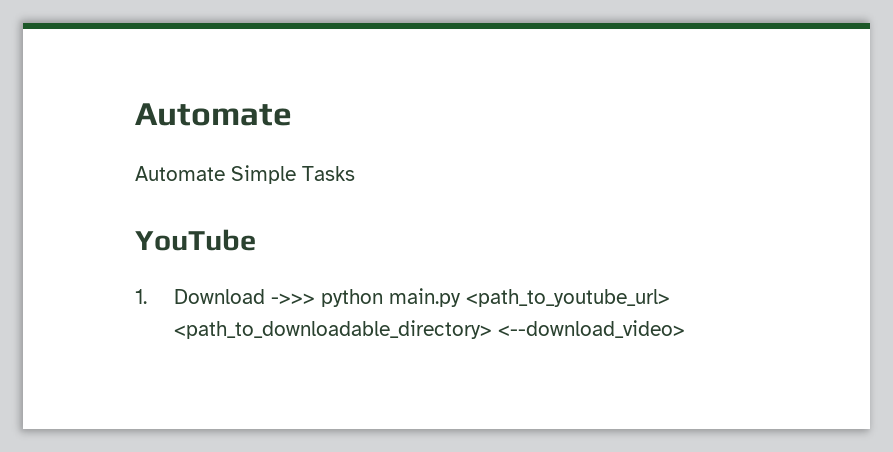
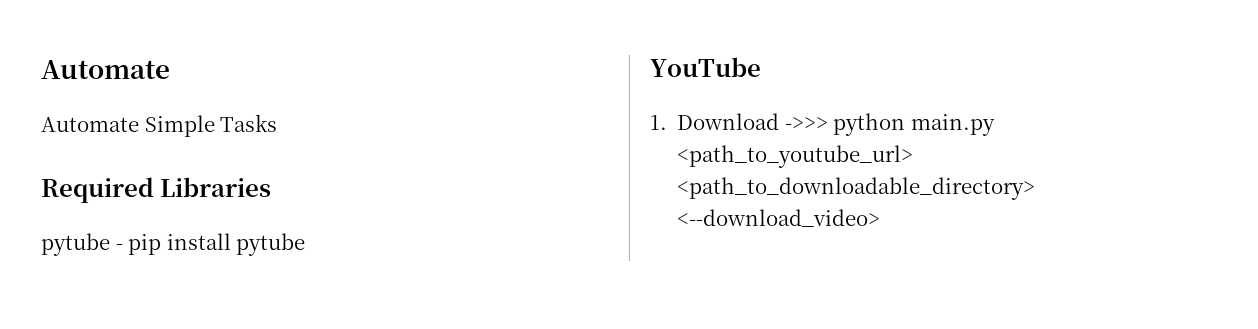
+ Required Libraries
+ pytube - pip install pytube

